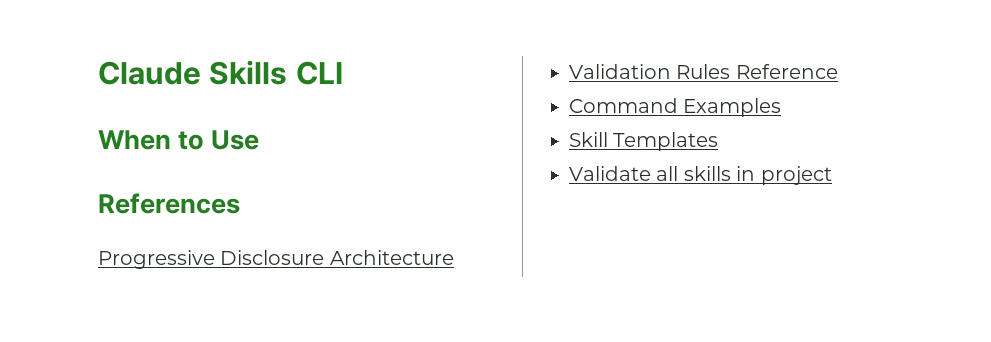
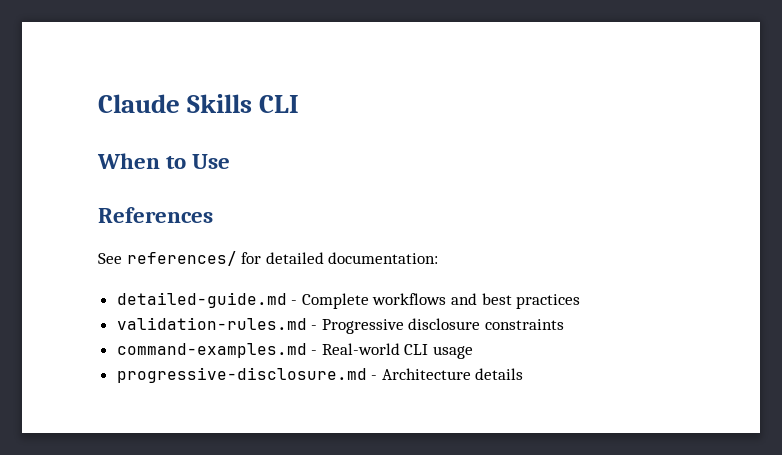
- Progressive Disclosure Architecture
- Validation Rules Reference
- Command Examples
- Skill Templates
- Validate all skills in project
+ See references/ for detailed documentation:
+ detailed-guide.md - Complete workflows and best practices
+ validation-rules.md - Progressive disclosure constraints
+ command-examples.md - Real-world CLI usage
+ progressive-disclosure.md - Architecture details

